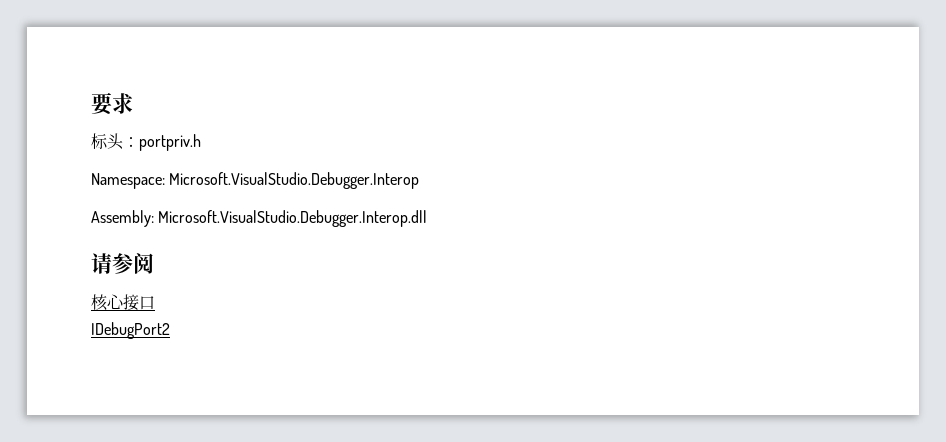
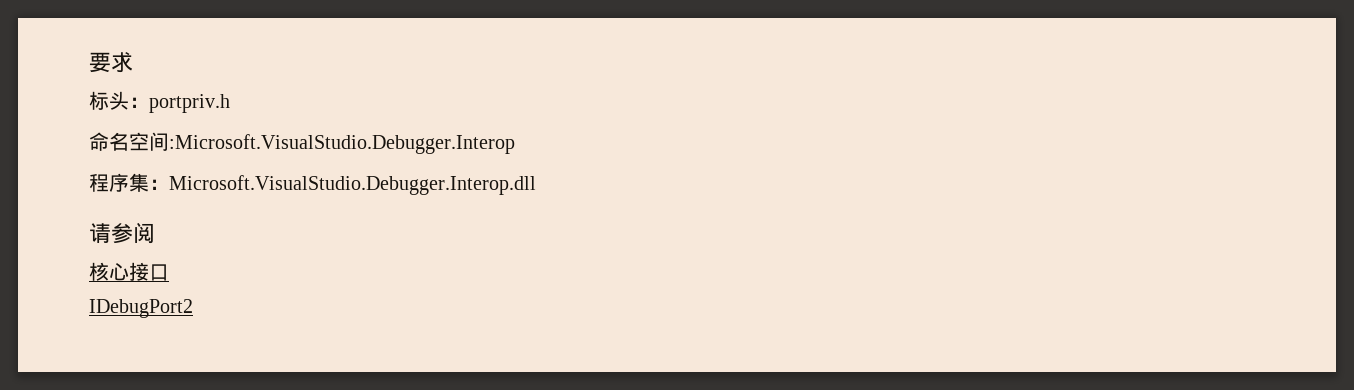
- Namespace: Microsoft.VisualStudio.Debugger.Interop
- Assembly: Microsoft.VisualStudio.Debugger.Interop.dll
+ 命名空间:Microsoft.VisualStudio.Debugger.Interop
+ 程序集：Microsoft.VisualStudio.Debugger.Interop.dll

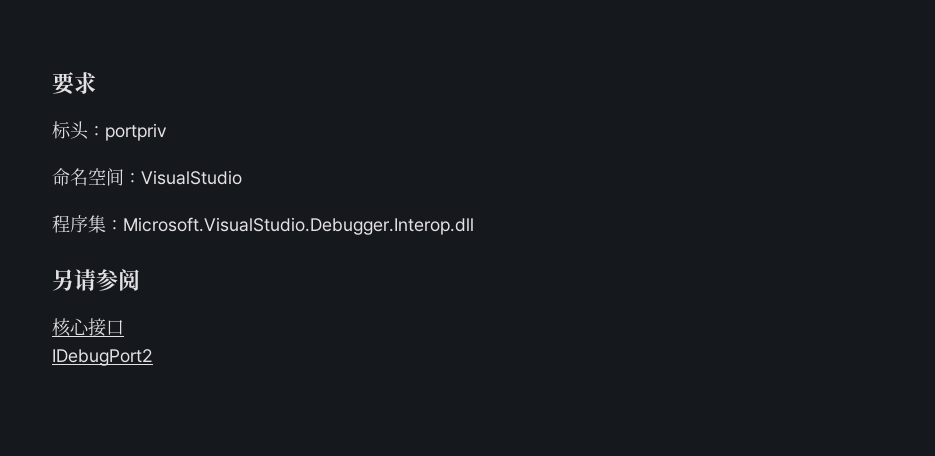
- 标头：portpriv.h
+ 标头：portpriv
- 命名空间:Microsoft.VisualStudio.Debugger.Interop
+ 命名空间：VisualStudio
- 请参阅
+ 另请参阅

